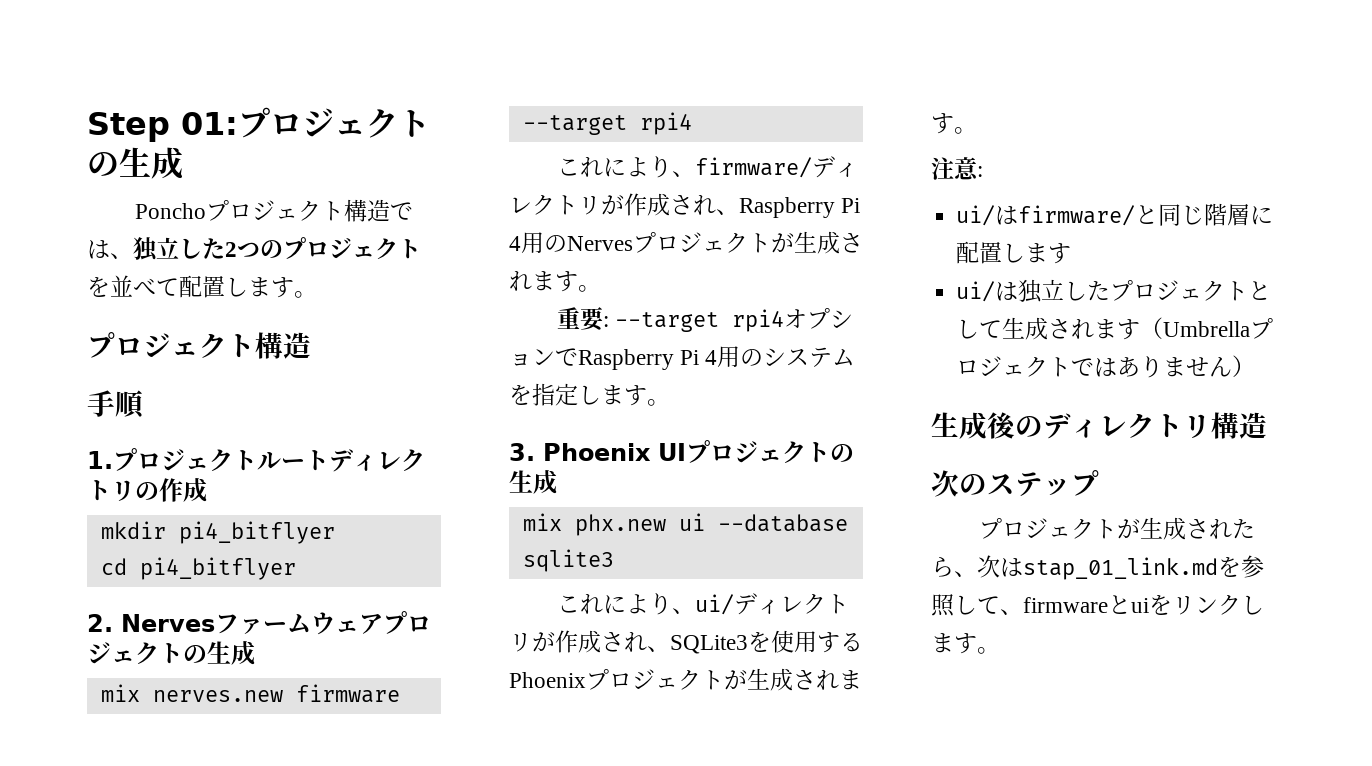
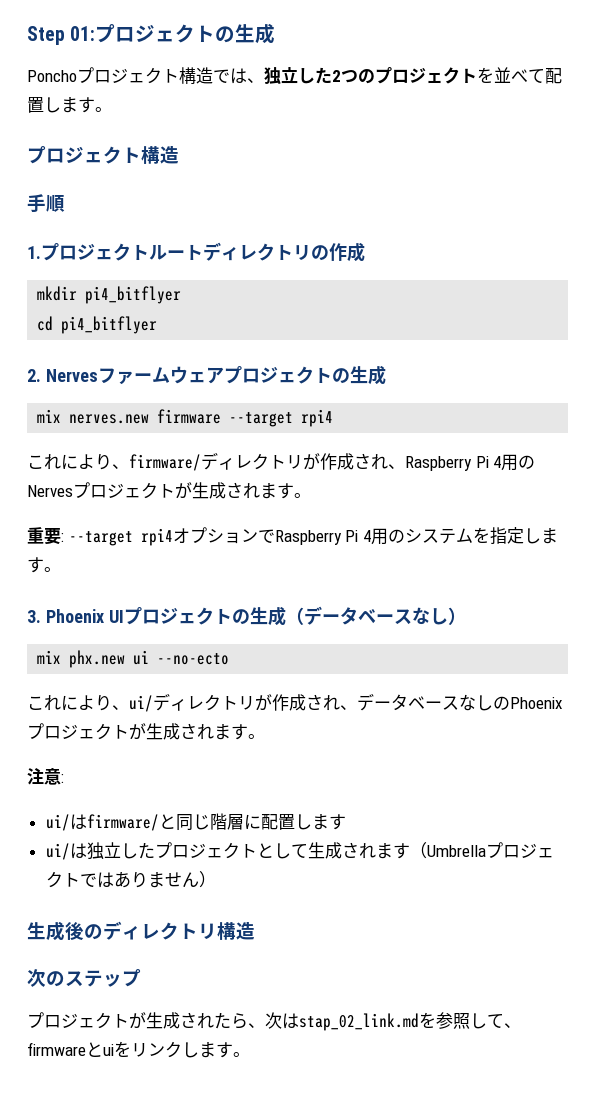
- 3. Phoenix UIプロジェクトの生成
+ 3. Phoenix UIプロジェクトの生成（データベースなし）
- mix phx.new ui --database sqlite3
+ mix phx.new ui --no-ecto
- これにより、ui/ディレクトリが作成され、SQLite3を使用するPhoenixプロジェクトが生成されます。
+ これにより、ui/ディレクトリが作成され、データベースなしのPhoenixプロジェクトが生成されます。
- プロジェクトが生成されたら、次はstap_01_link.mdを参照して、firmwareとuiをリンクします。
+ プロジェクトが生成されたら、次はstap_02_link.mdを参照して、firmwareとuiをリンクします。

